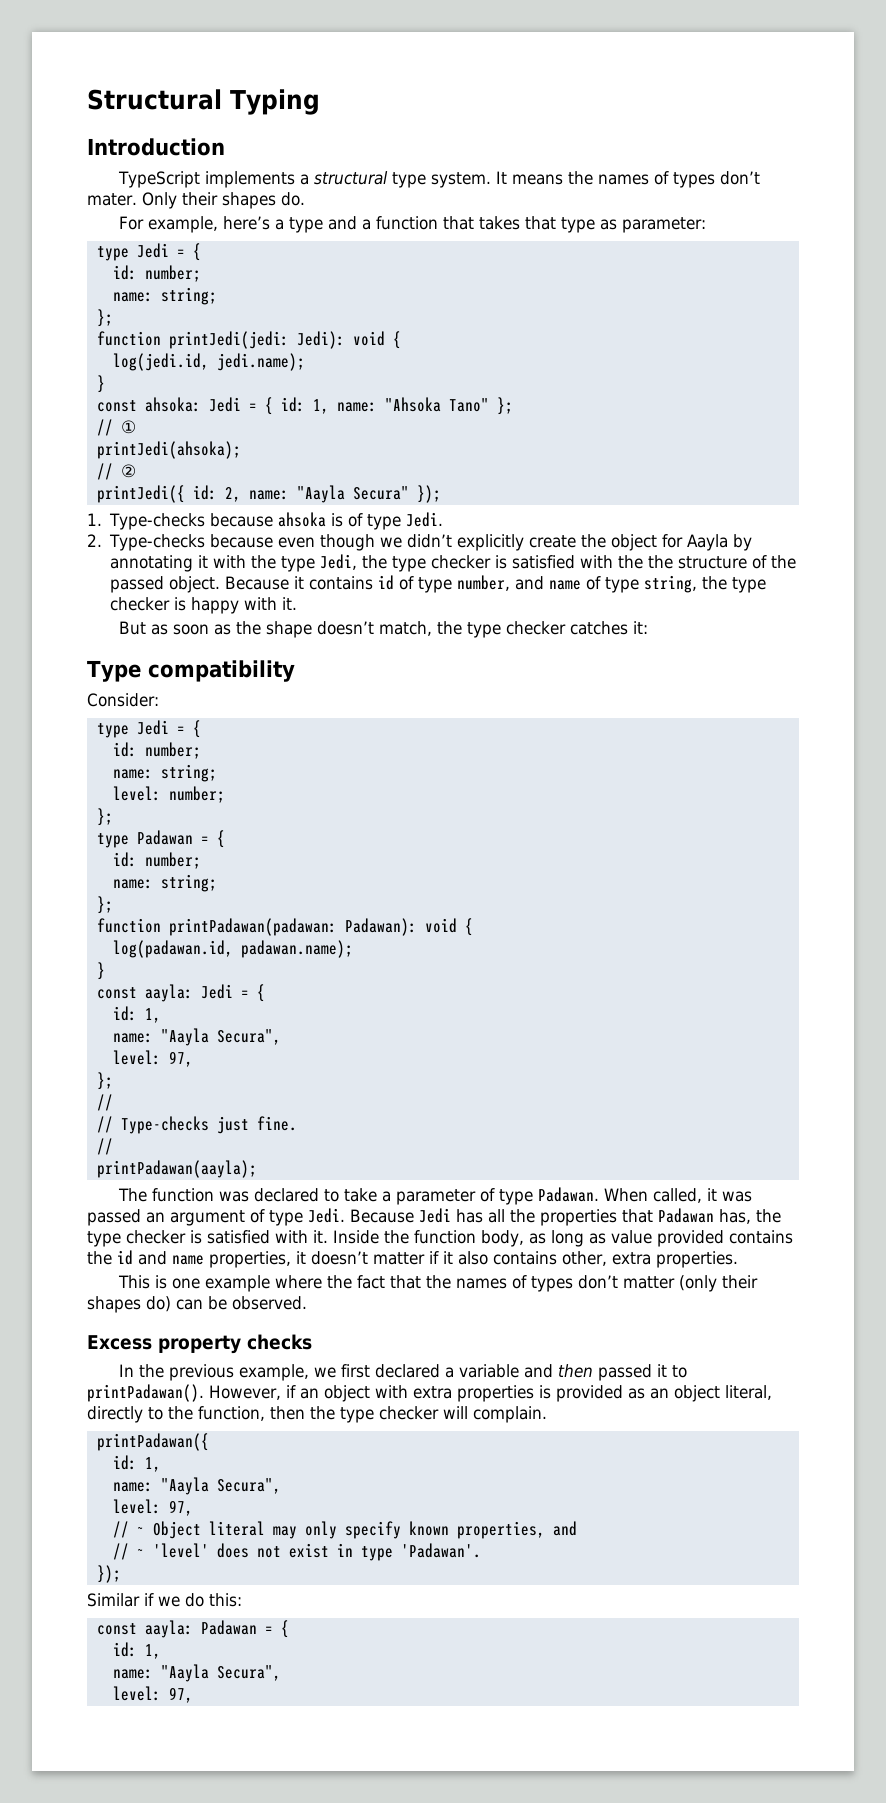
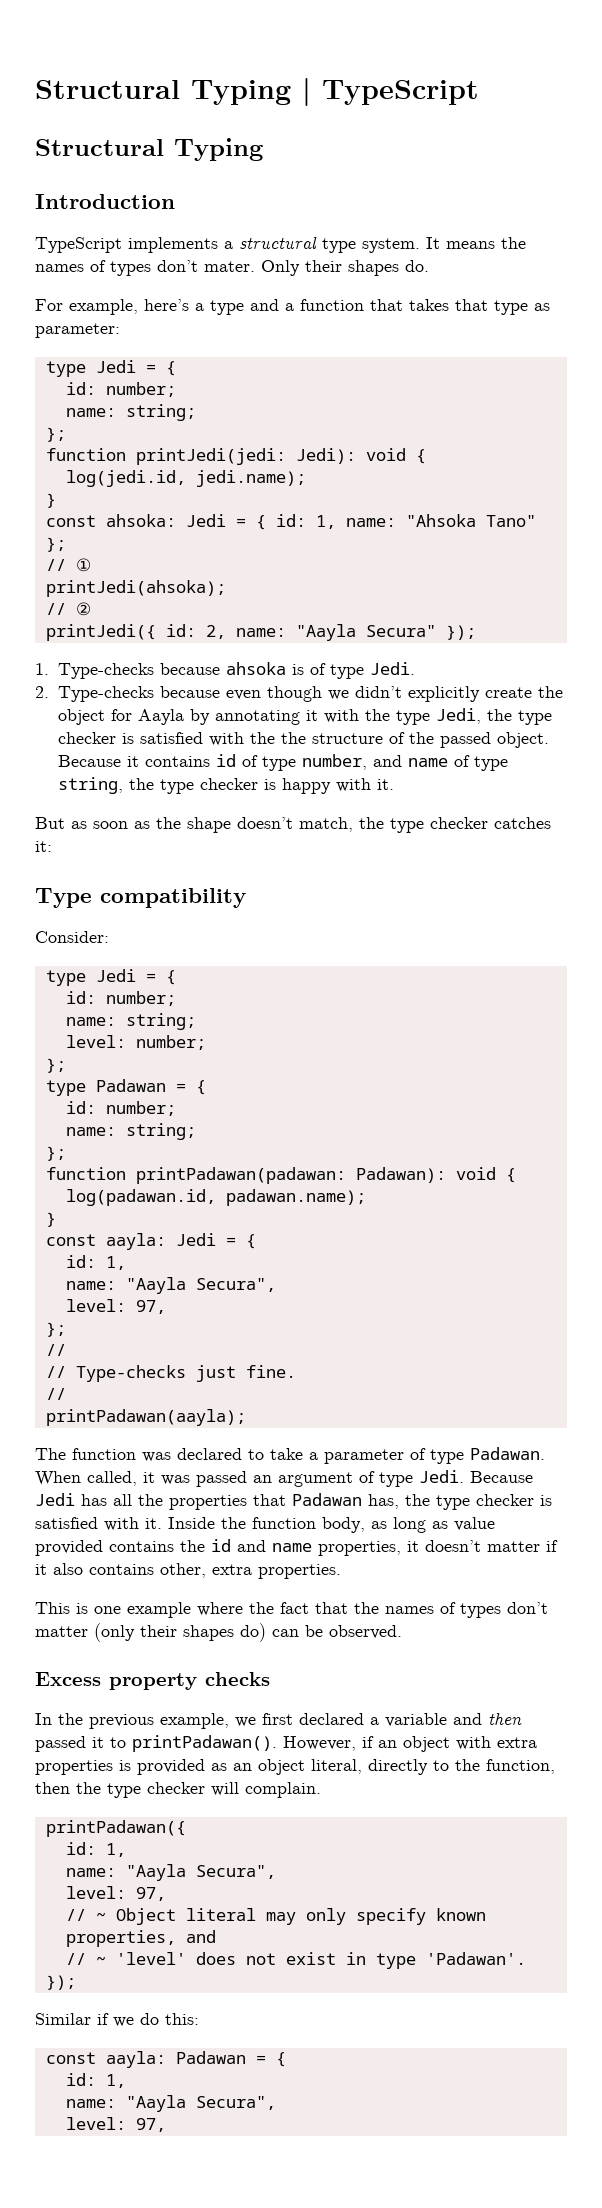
+ Structural Typing | TypeScript

